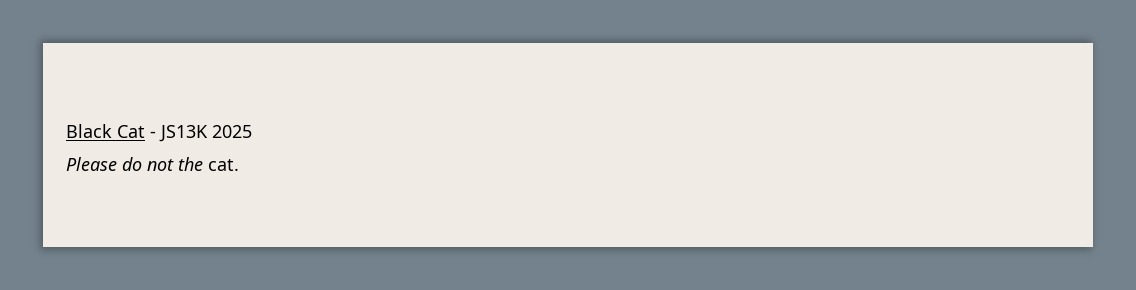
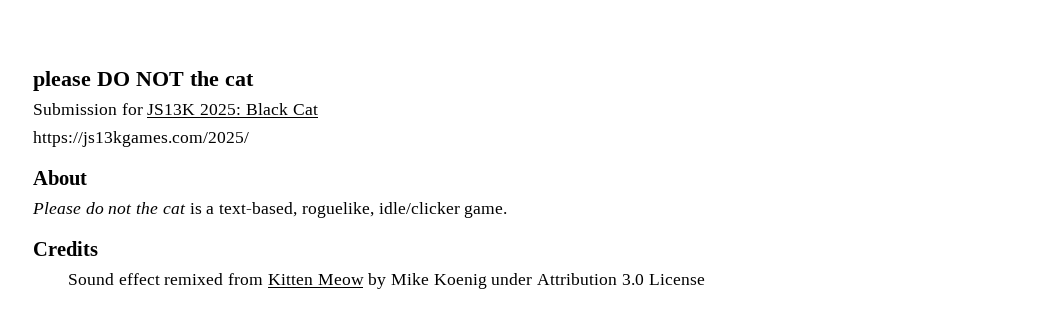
- Black Cat - JS13K 2025
+ please DO NOT the cat
+ Submission for JS13K 2025: Black Cat
+ https://js13kgames.com/2025/
+ About
- Please do not the cat.
+ Please do not the cat is a text-based, roguelike, idle/clicker game.
+ Credits
+ Sound effect remixed from Kitten Meow by Mike Koenig under Attribution 3.0 License

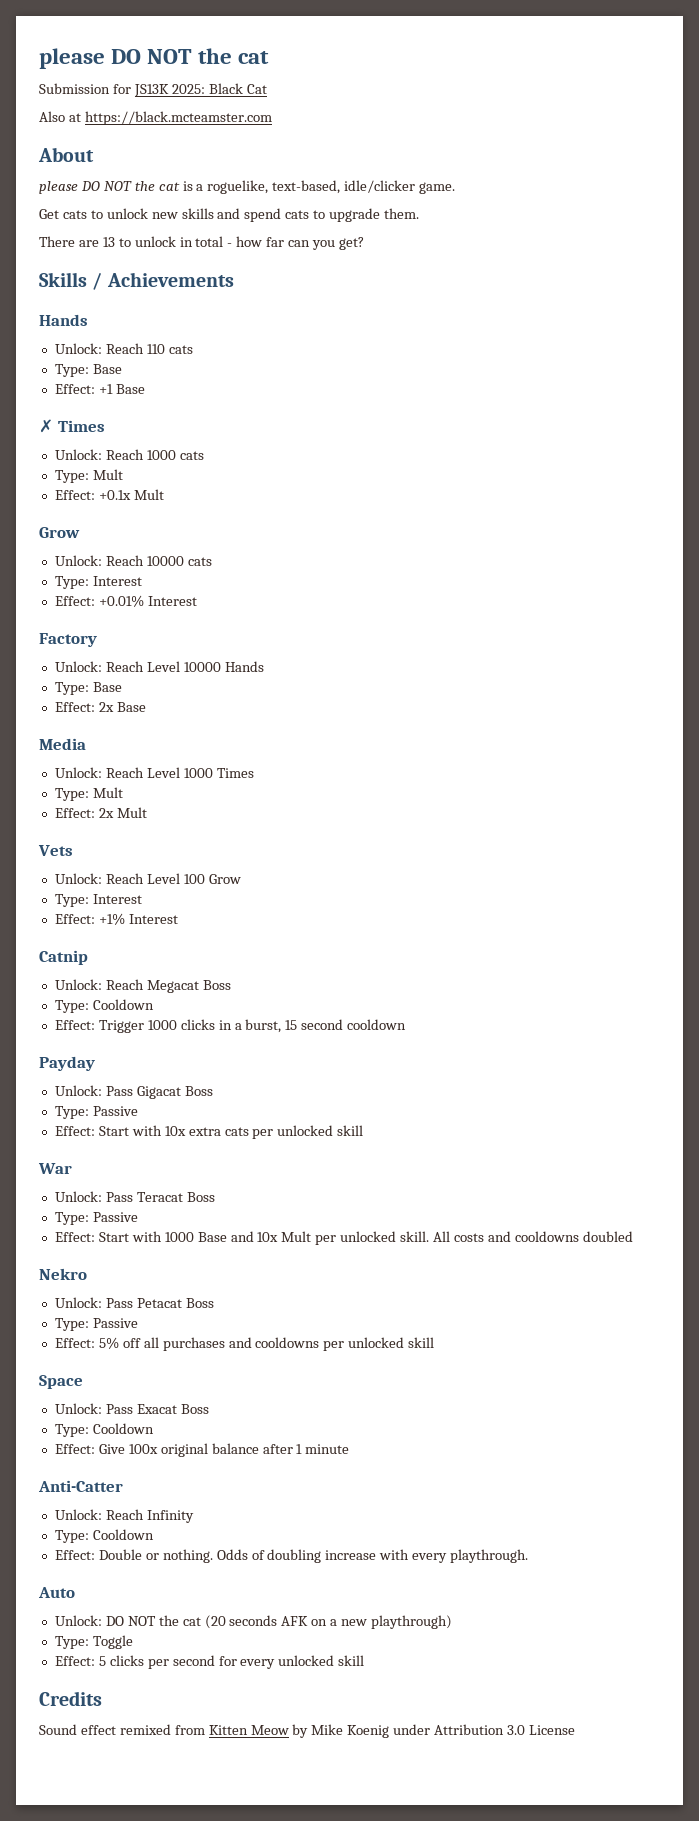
- https://js13kgames.com/2025/
+ Also at https://black.mcteamster.com
  About
- Please do not the cat is a text-based, roguelike, idle/clicker game.
+ please DO NOT the cat is a roguelike, text-based, idle/clicker game.
+ Get cats to unlock new skills and spend cats to upgrade them.
+ There are 13 to unlock in total - how far can you get?
+ Skills / Achievements
+ Hands
+ Unlock: Reach 110 cats
+ Type: Base
+ Effect: +1 Base
+ ✗ Times
+ Unlock: Reach 1000 cats
+ Type: Mult
+ Effect: +0.1x Mult
+ Grow
+ Unlock: Reach 10000 cats
+ Type: Interest
+ Effect: +0.01% Interest
+ Factory
+ Unlock: Reach Level 10000 Hands
+ Type: Base
+ Effect: 2x Base
+ Media
+ Unlock: Reach Level 1000 Times
+ Type: Mult
+ Effect: 2x Mult
+ Vets
+ Unlock: Reach Level 100 Grow
+ Type: Interest
+ Effect: +1% Interest
+ Catnip
+ Unlock: Reach Megacat Boss
+ Type: Cooldown
+ Effect: Trigger 1000 clicks in a burst, 15 second cooldown
+ Payday
+ Unlock: Pass Gigacat Boss
+ Type: Passive
+ Effect: Start with 10x extra cats per unlocked skill
+ War
+ Unlock: Pass Teracat Boss
+ Type: Passive
+ Effect: Start with 1000 Base and 10x Mult per unlocked skill. All costs and cooldowns doubled
+ Nekro
+ Unlock: Pass Petacat Boss
+ Type: Passive
+ Effect: 5% off all purchases and cooldowns per unlocked skill
+ Space
+ Unlock: Pass Exacat Boss
+ Type: Cooldown
+ Effect: Give 100x original balance after 1 minute
+ Anti-Catter
+ Unlock: Reach Infinity
+ Type: Cooldown
+ Effect: Double or nothing. Odds of doubling increase with every playthrough.
+ Auto
+ Unlock: DO NOT the cat (20 seconds AFK on a new playthrough)
+ Type: Toggle
+ Effect: 5 clicks per second for every unlocked skill

